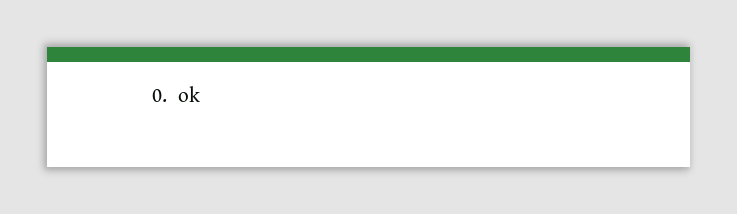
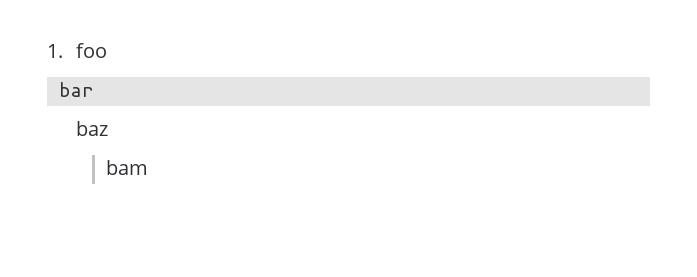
- 0. ok
+ 1. foo
+ bar
+ baz
+ bam

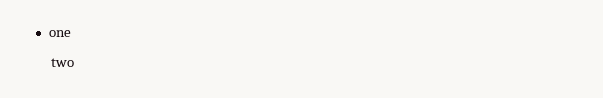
- 1. foo
- bar
- baz
- bam
+ one
+ two

